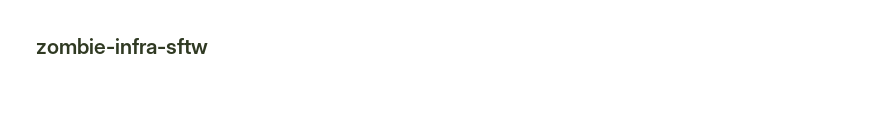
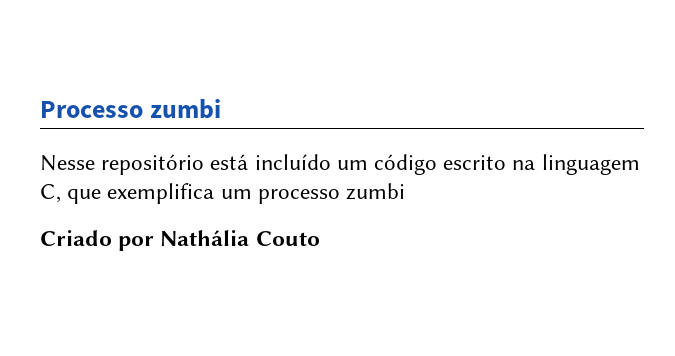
- zombie-infra-sftw
+ Processo zumbi
+ Nesse repositório está incluído um código escrito na linguagem C, que exemplifica um processo zumbi
+ Criado por Nathália Couto

